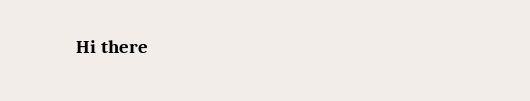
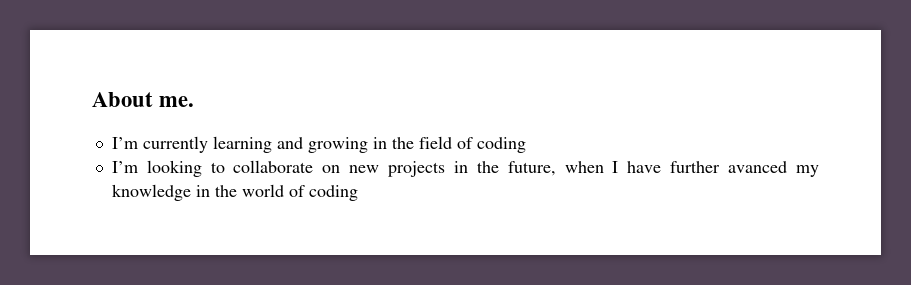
- Hi there
+ About me.
+ I’m currently learning and growing in the field of coding
+ I’m looking to collaborate on new projects in the future, when I have further avanced my knowledge in the world of coding

